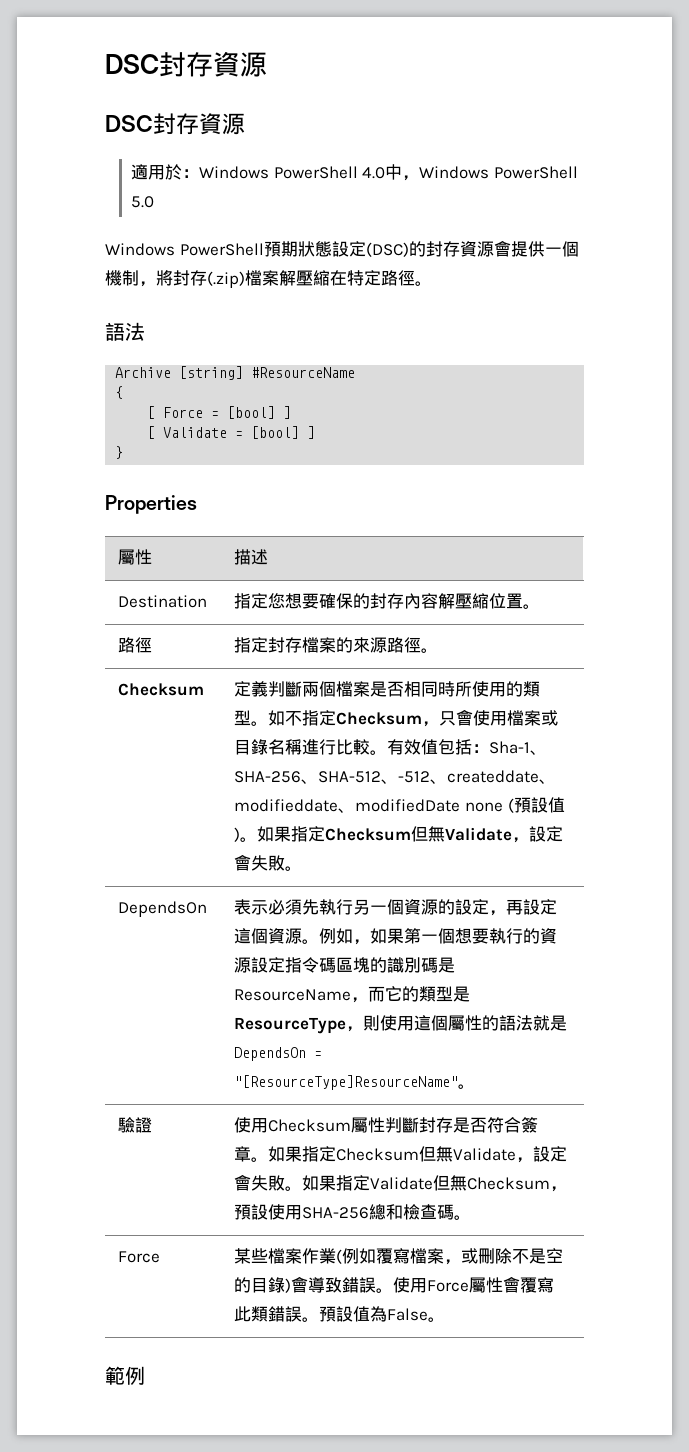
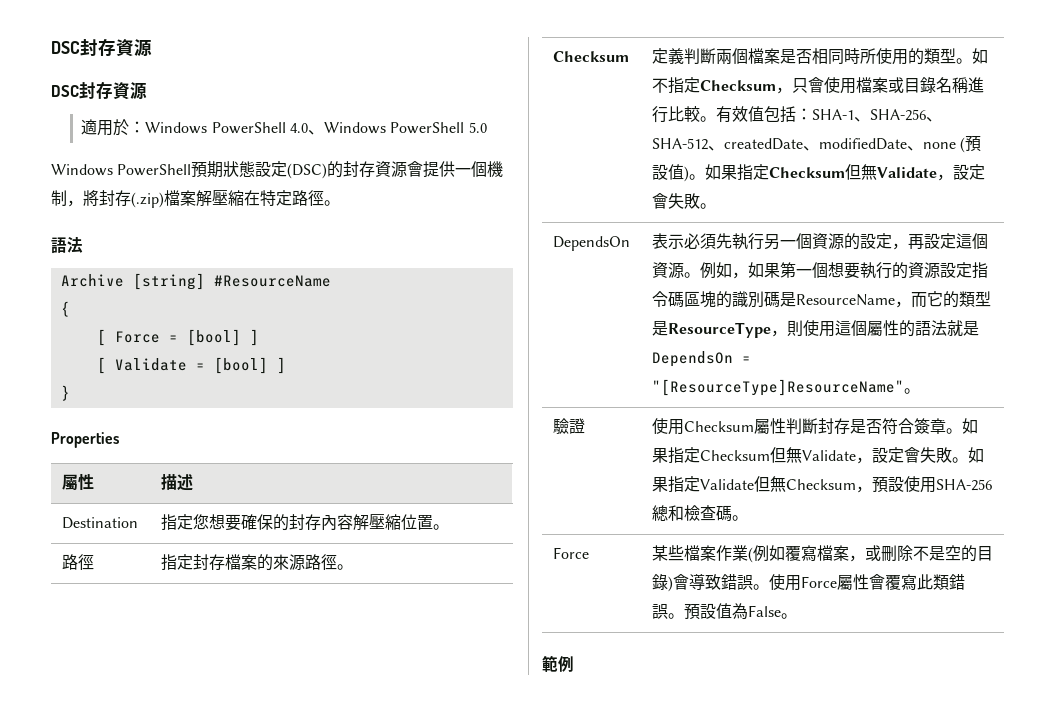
- 適用於：Windows PowerShell 4.0中，Windows PowerShell 5.0
+ 適用於：Windows PowerShell 4.0、Windows PowerShell 5.0
- 有效值包括：Sha-1、SHA-256、SHA-512、-512、createddate、modifieddate、modifiedDate none (預設值)。
+ 有效值包括：SHA-1、SHA-256、SHA-512、createdDate、modifiedDate、none (預設值)。

